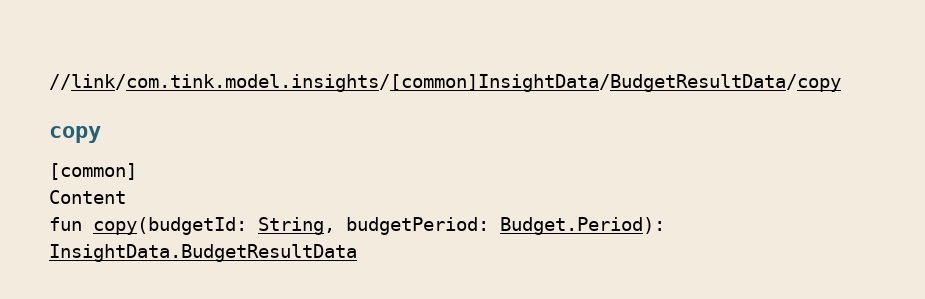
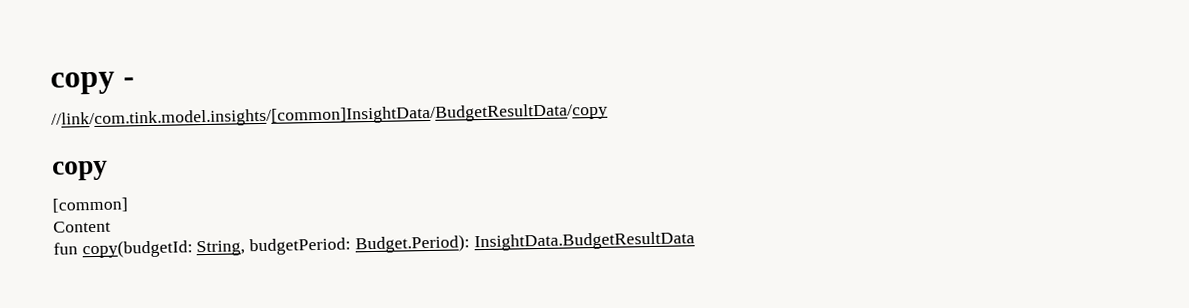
+ copy -

